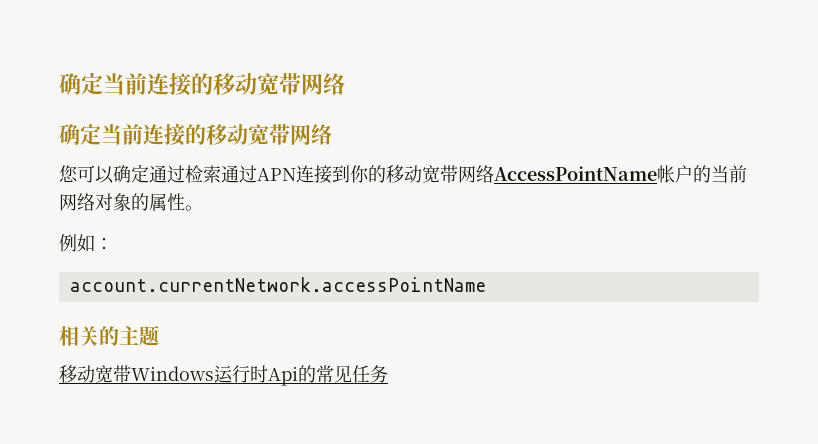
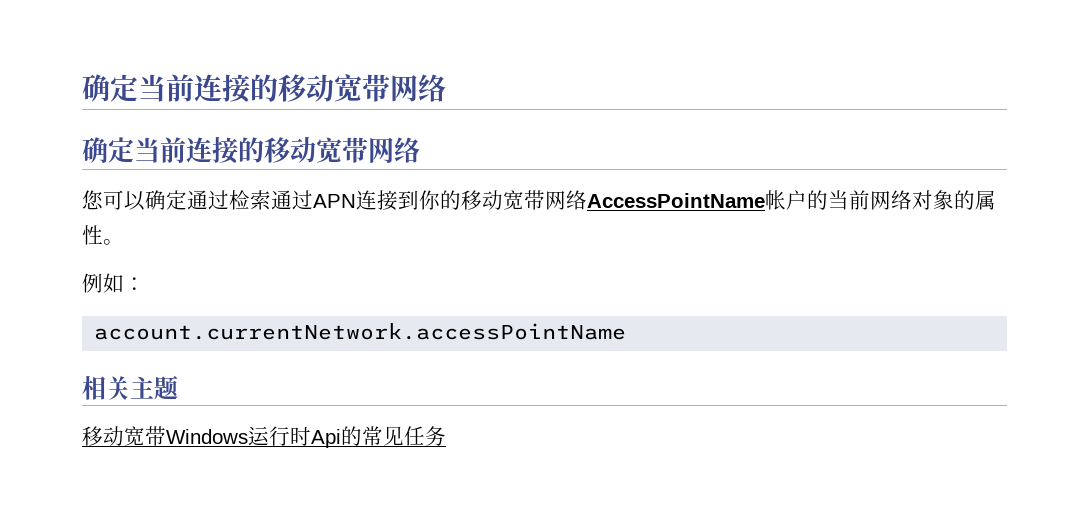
- 相关的主题
+ 相关主题

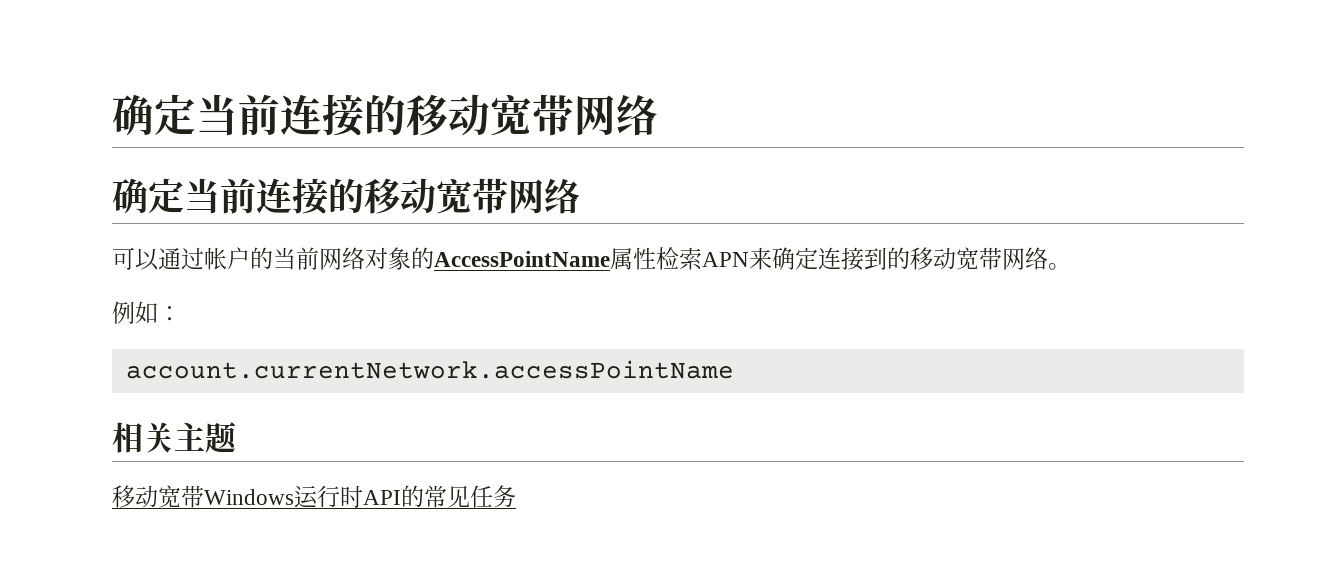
- 您可以确定通过检索通过APN连接到你的移动宽带网络AccessPointName帐户的当前网络对象的属性。
+ 可以通过帐户的当前网络对象的AccessPointName属性检索APN来确定连接到的移动宽带网络。
- 移动宽带Windows运行时Api的常见任务
+ 移动宽带Windows运行时API的常见任务

